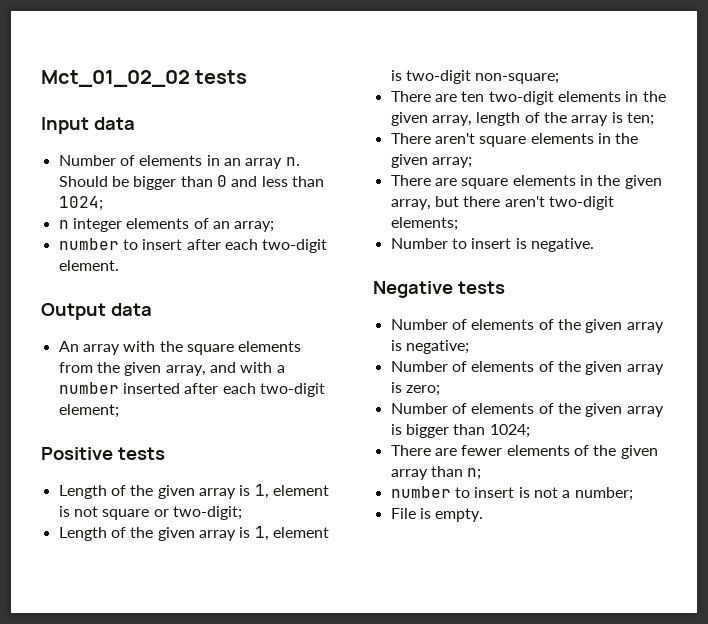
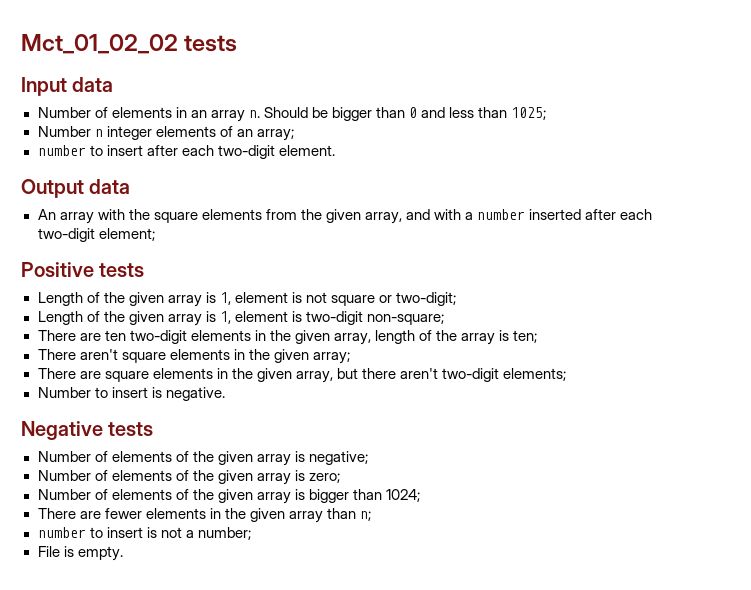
- Should be bigger than 0 and less than 1024;
- n integer elements of an array;
+ Should be bigger than 0 and less than 1025;
+ Number n integer elements of an array;
- There are fewer elements of the given array than n;
+ There are fewer elements in the given array than n;

